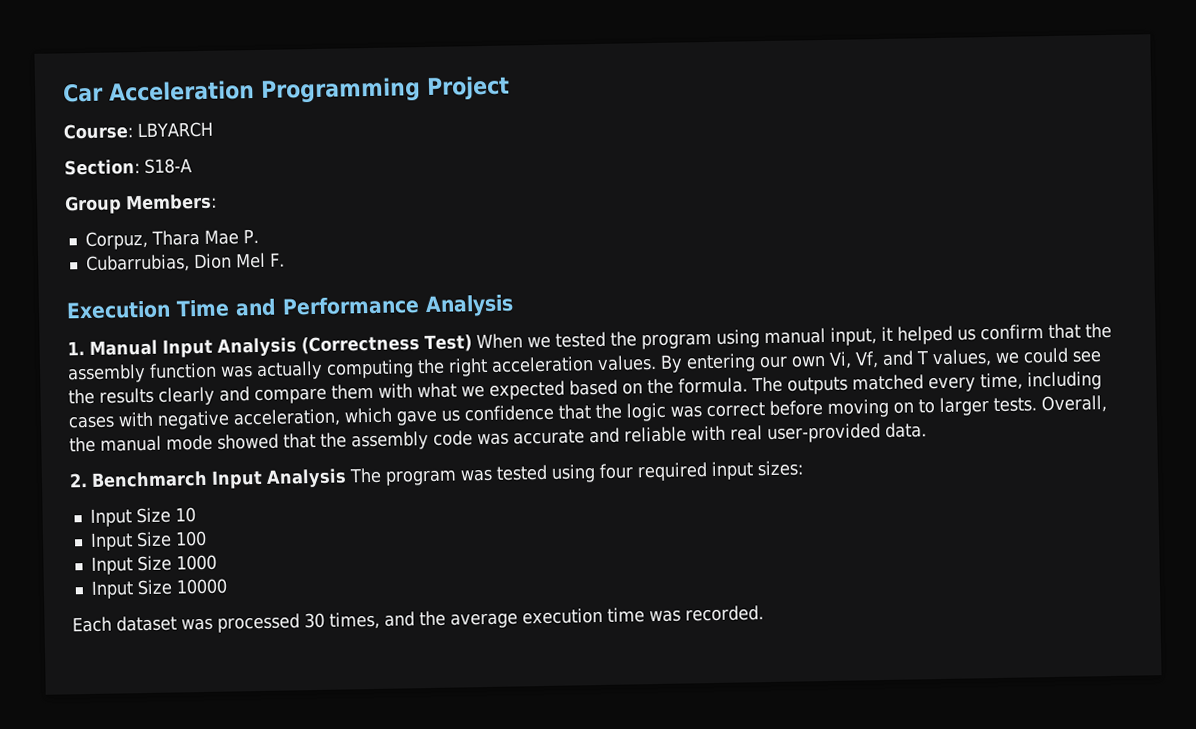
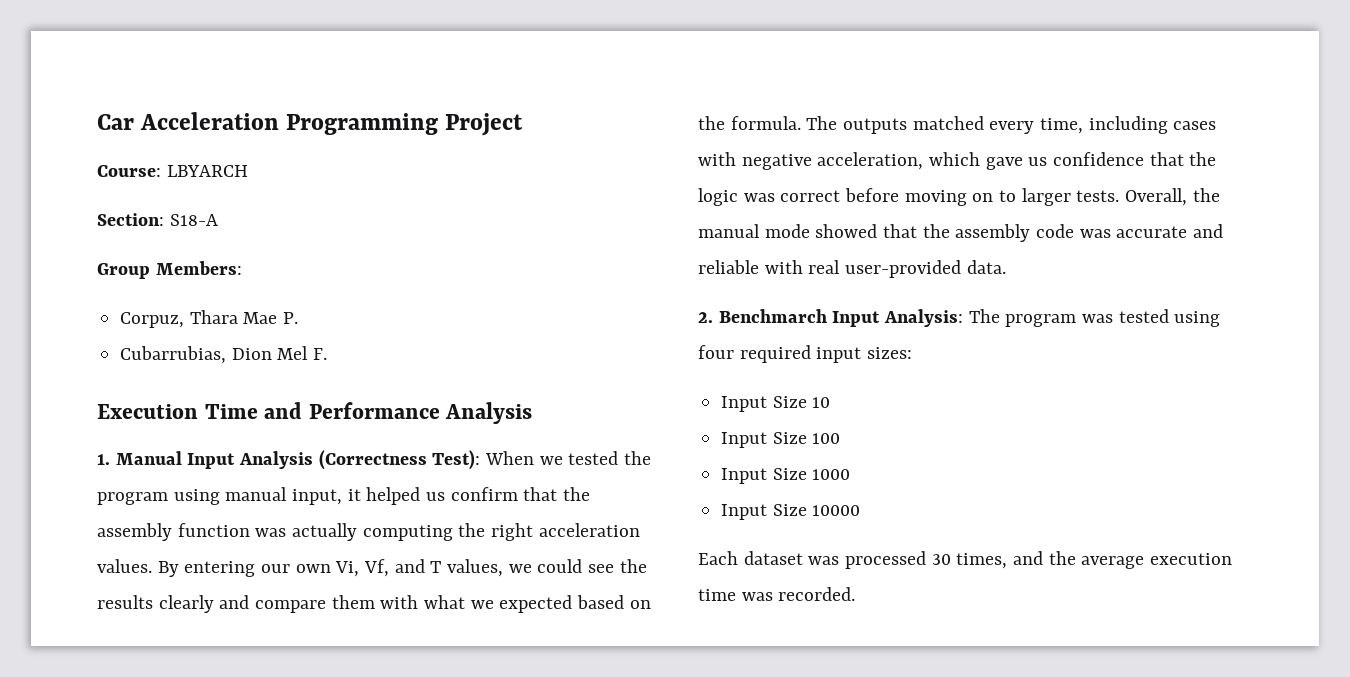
- 1. Manual Input Analysis (Correctness Test) When we tested the program using manual input, it helped us confirm that the assembly function was actually computing the right acceleration values.
+ 1. Manual Input Analysis (Correctness Test): When we tested the program using manual input, it helped us confirm that the assembly function was actually computing the right acceleration values.
- 2. Benchmarch Input Analysis The program was tested using four required input sizes:
+ 2. Benchmarch Input Analysis: The program was tested using four required input sizes:

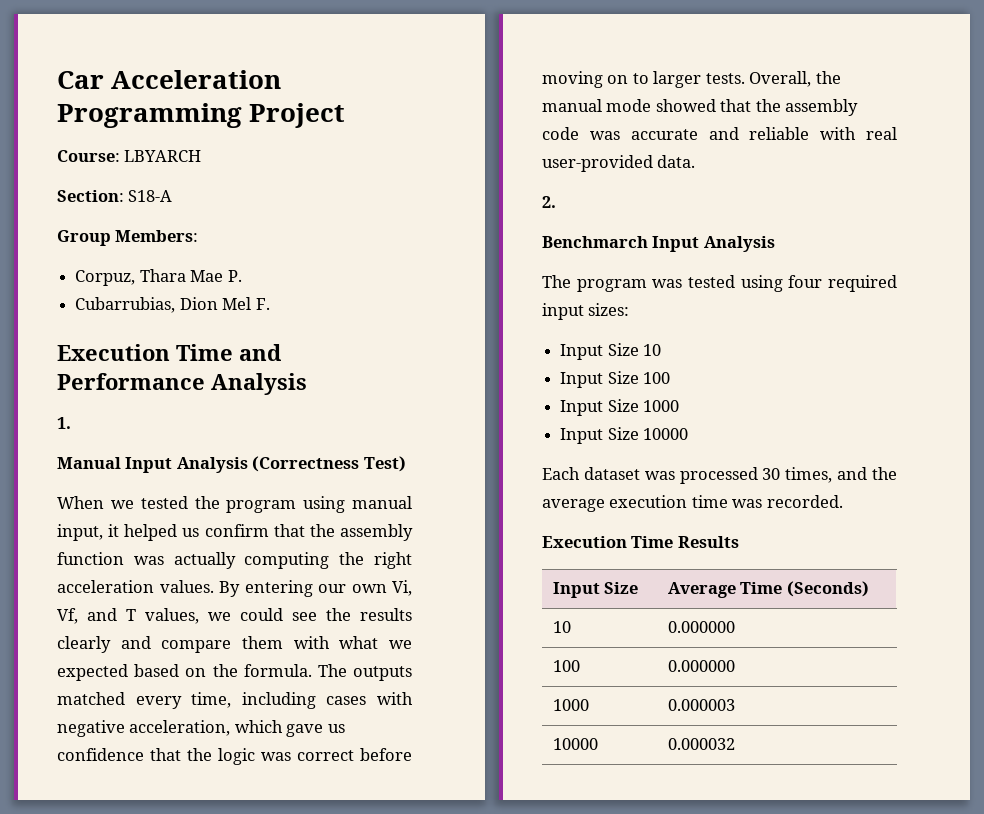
- 1. Manual Input Analysis (Correctness Test): When we tested the program using manual input, it helped us confirm that the assembly function was actually computing the right acceleration values.
+ 1.
+ Manual Input Analysis (Correctness Test)
+ When we tested the program using manual input, it helped us confirm that the assembly function was actually computing the right acceleration values.
- 2. Benchmarch Input Analysis: The program was tested using four required input sizes:
+ 2.
+ Benchmarch Input Analysis
+ The program was tested using four required input sizes:
+ Execution Time Results
+ Input Size | Average Time (Seconds)
+ 10 | 0.000000
+ 100 | 0.000000
+ 1000 | 0.000003
+ 10000 | 0.000032

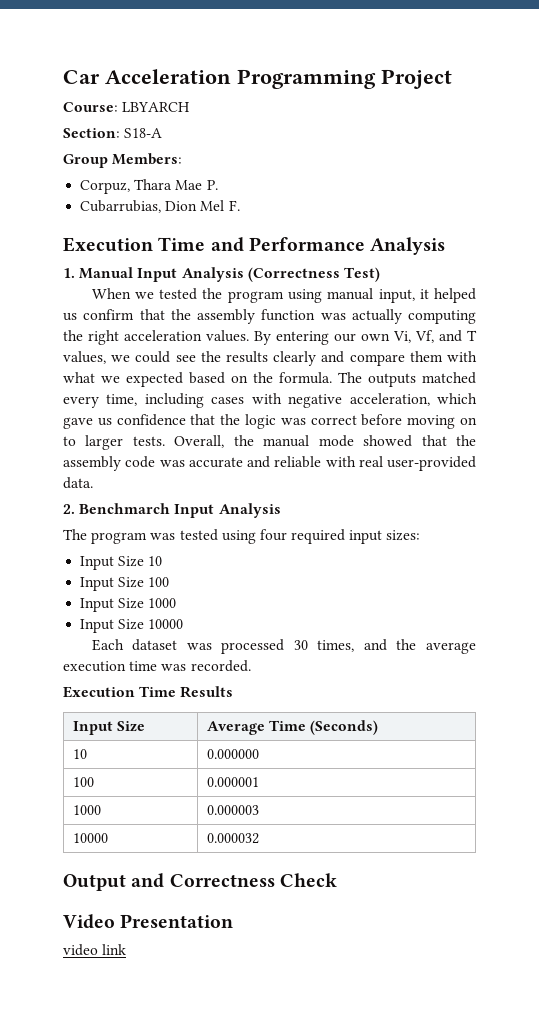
- 1.
- Manual Input Analysis (Correctness Test)
+ 1. Manual Input Analysis (Correctness Test)
- 2.
- Benchmarch Input Analysis
+ 2. Benchmarch Input Analysis
- 100 | 0.000000
+ 100 | 0.000001
+ Output and Correctness Check
+ Video Presentation
+ video link

